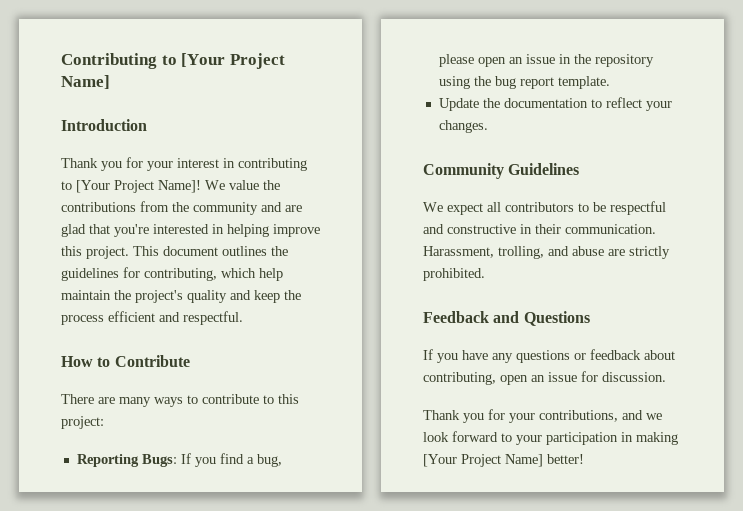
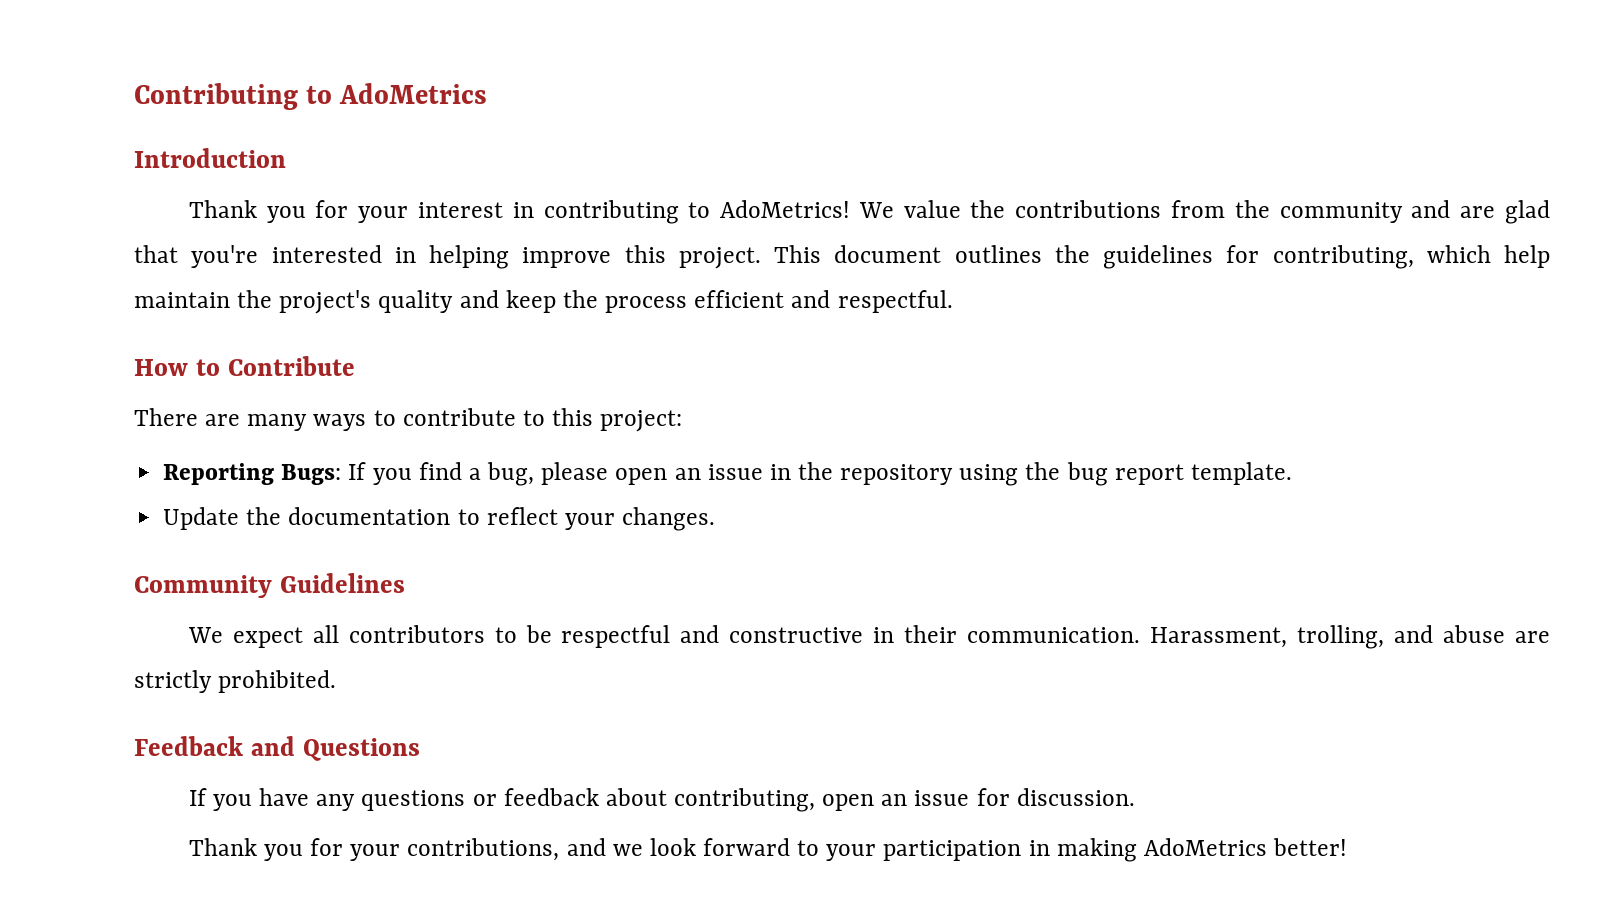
- Contributing to [Your Project Name]
+ Contributing to AdoMetrics
- Thank you for your interest in contributing to [Your Project Name]!
+ Thank you for your interest in contributing to AdoMetrics!
- Thank you for your contributions, and we look forward to your participation in making [Your Project Name] better!
+ Thank you for your contributions, and we look forward to your participation in making AdoMetrics better!

